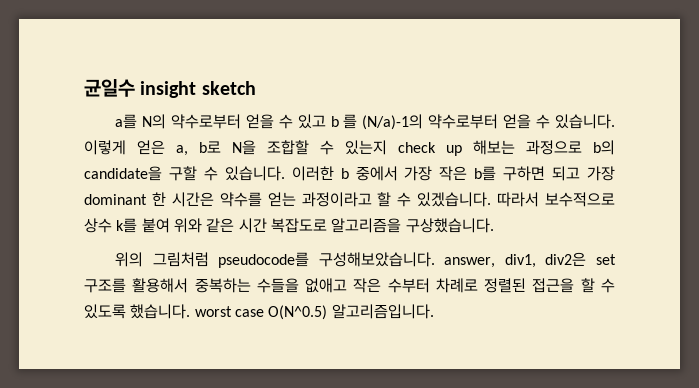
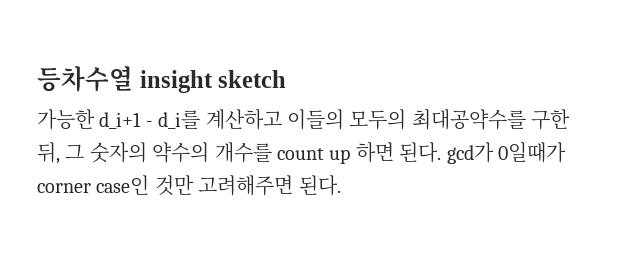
- 균일수 insight sketch
+ 등차수열 insight sketch
- a를 N의 약수로부터 얻을 수 있고 b 를 (N/a)-1의 약수로부터 얻을 수 있습니다. 이렇게 얻은 a, b로 N을 조합할 수 있는지 check up 해보는 과정으로 b의 candidate을 구할 수 있습니다. 이러한 b 중에서 가장 작은 b를 구하면 되고 가장 dominant 한 시간은 약수를 얻는 과정이라고 할 수 있겠습니다. 따라서 보수적으로 상수 k를 붙여 위와 같은 시간 복잡도로 알고리즘을 구상했습니다.
- 위의 그림처럼 pseudocode를 구성해보았습니다. answer, div1, div2은 set 구조를 활용해서 중복하는 수들을 없애고 작은 수부터 차례로 정렬된 접근을 할 수 있도록 했습니다. worst case O(N^0.5) 알고리즘입니다.
+ 가능한 d_i+1 - d_i를 계산하고 이들의 모두의 최대공약수를 구한 뒤, 그 숫자의 약수의 개수를 count up 하면 된다. gcd가 0일때가 corner case인 것만 고려해주면 된다.

